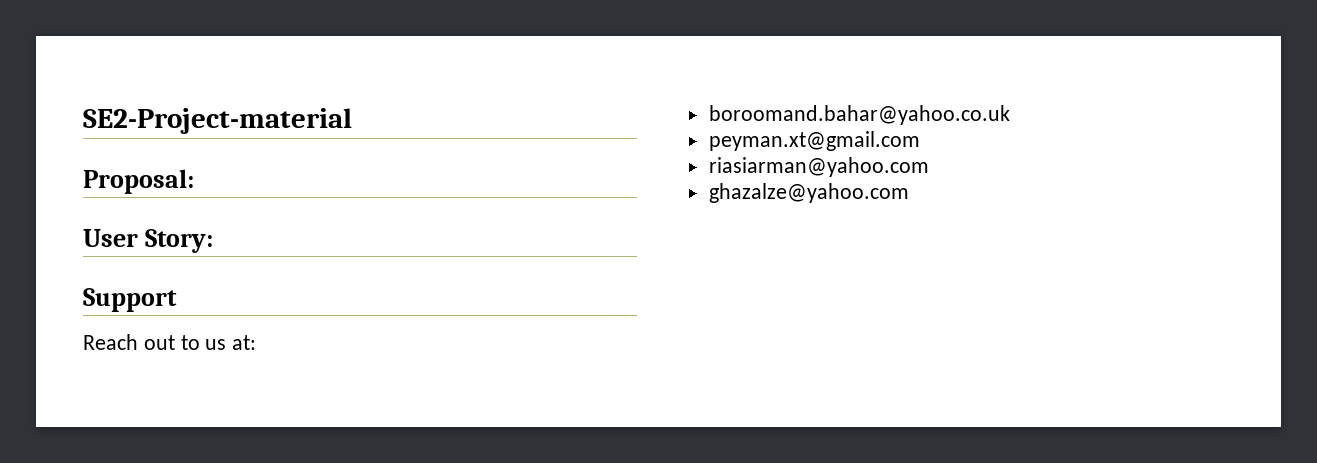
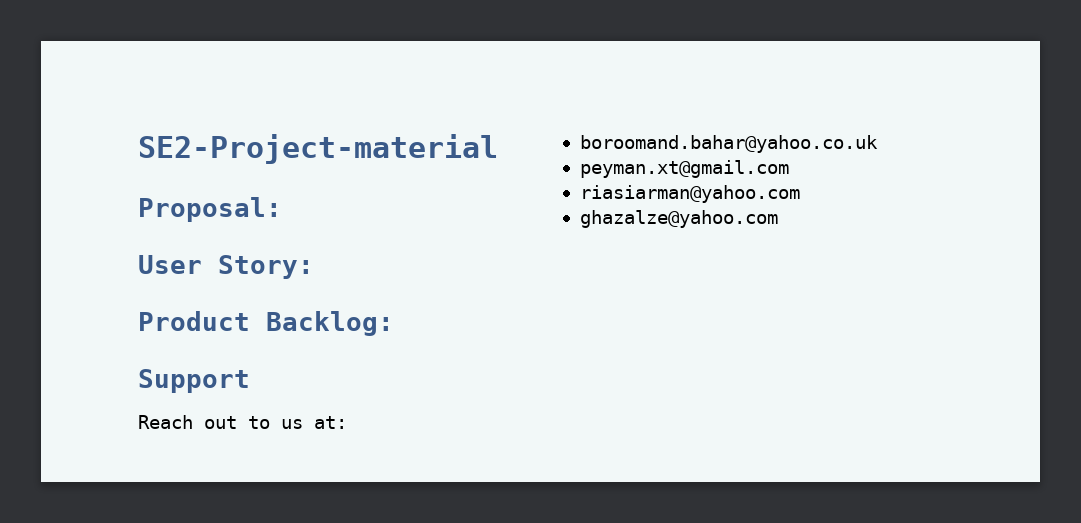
+ Product Backlog:

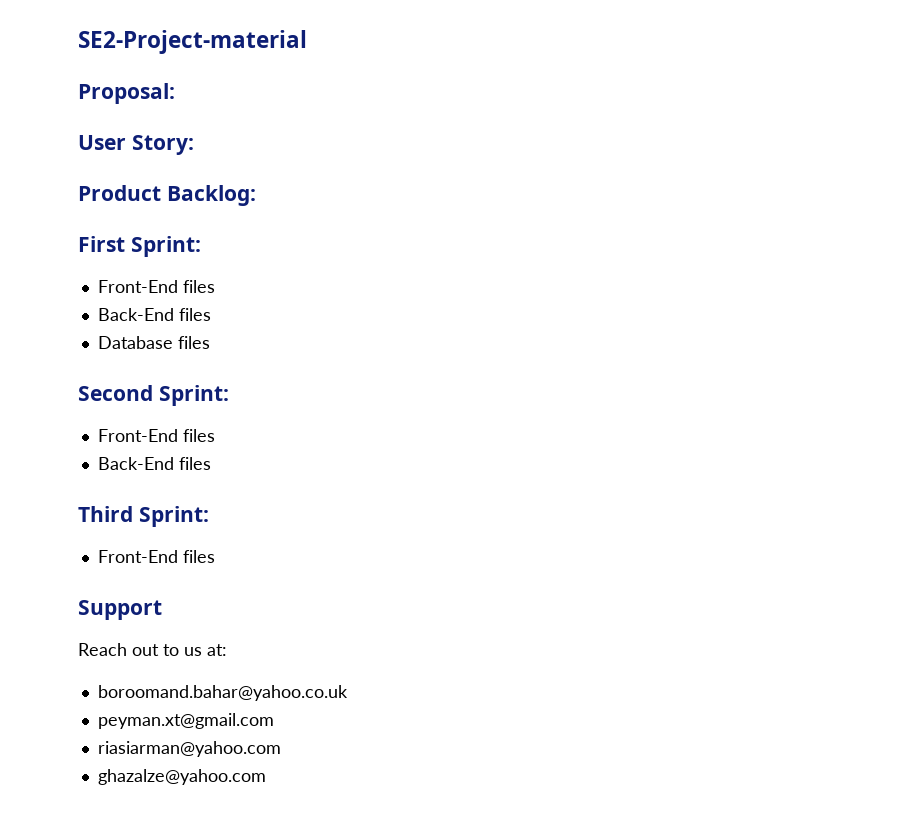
+ First Sprint:
+ Front-End files
+ Back-End files
+ Database files
+ Second Sprint:
+ Front-End files
+ Back-End files
+ Third Sprint:
+ Front-End files

